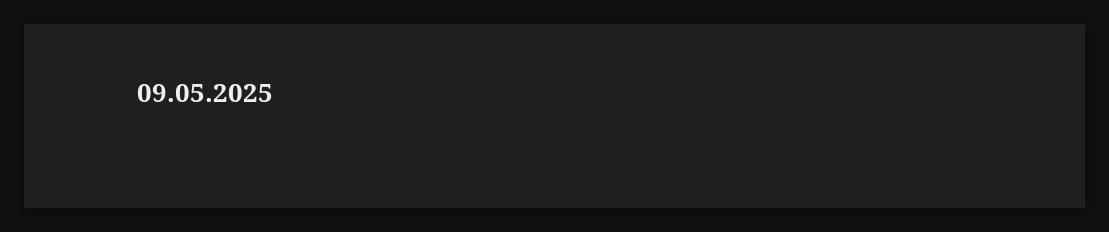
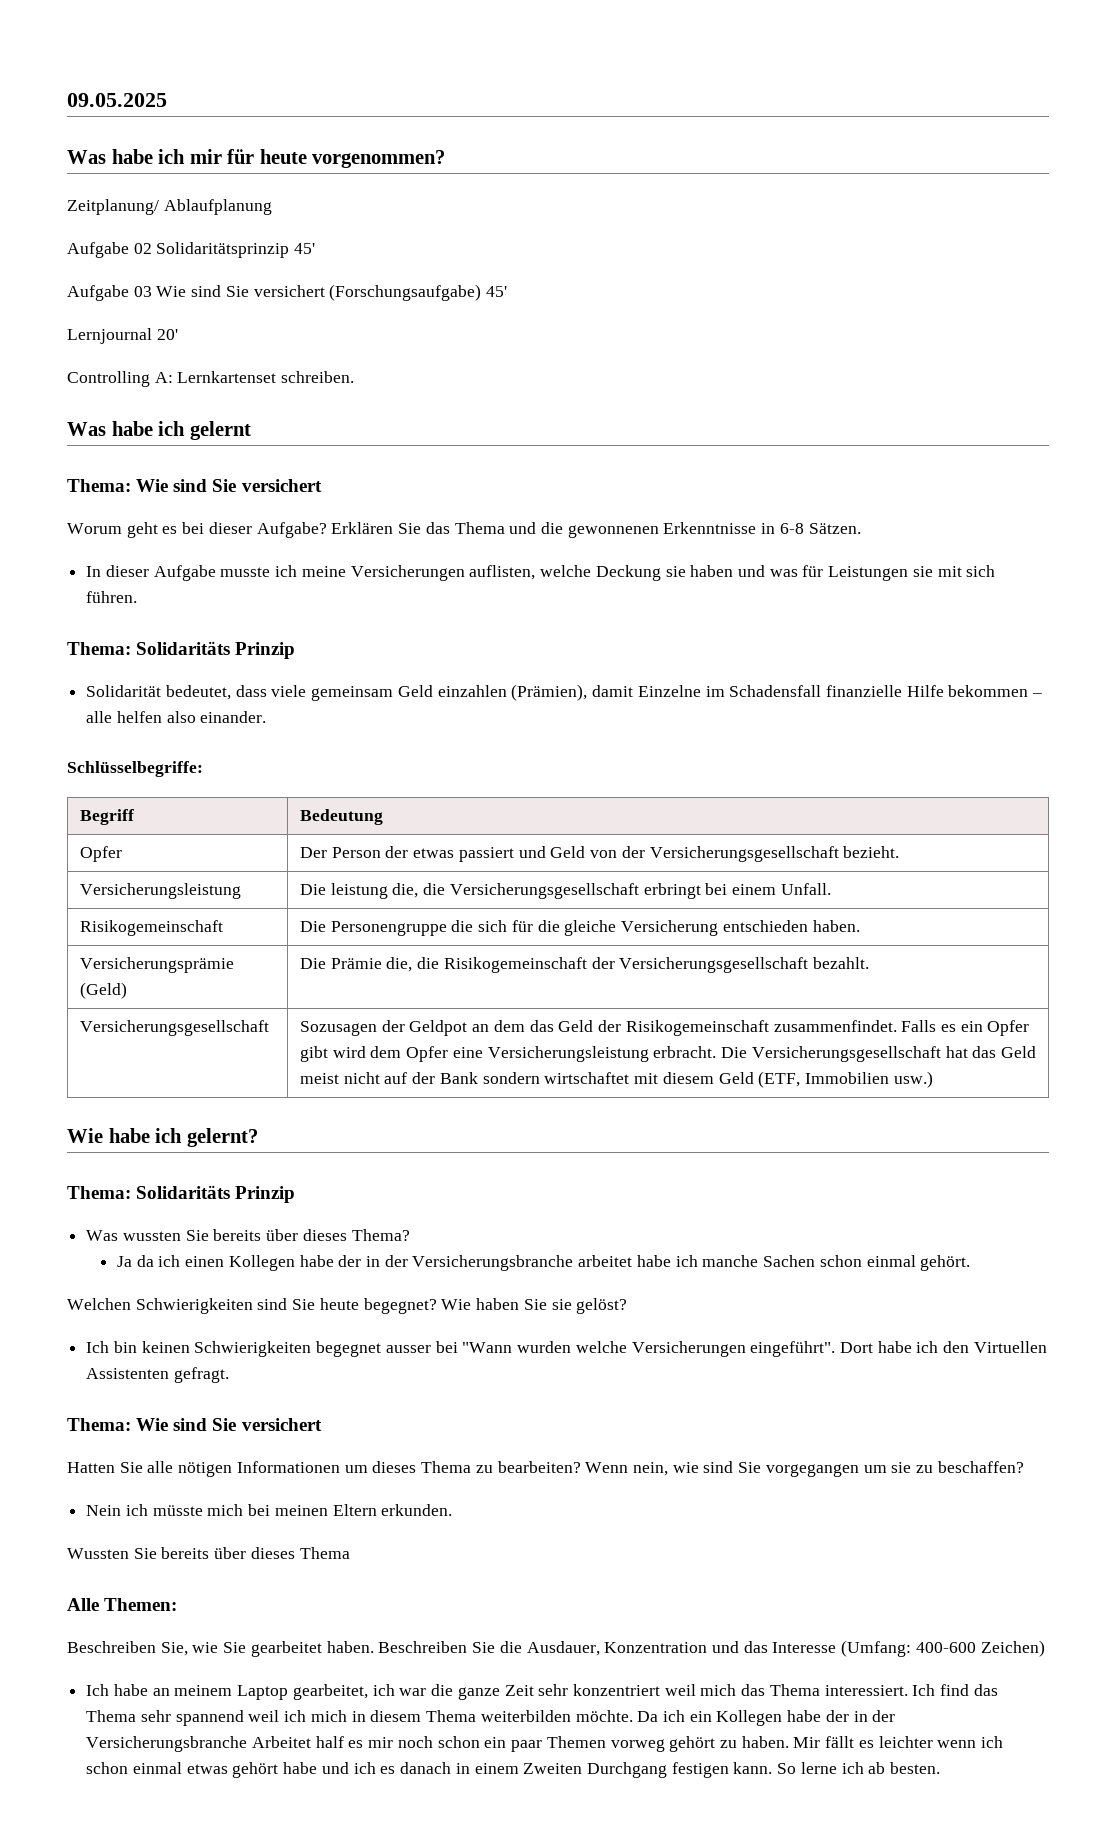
+ Was habe ich mir für heute vorgenommen?
+ Zeitplanung/ Ablaufplanung
+ Aufgabe 02 Solidaritätsprinzip 45'
+ Aufgabe 03 Wie sind Sie versichert (Forschungsaufgabe) 45'
+ Lernjournal 20'
+ Controlling A: Lernkartenset schreiben.
+ Was habe ich gelernt
+ Thema: Wie sind Sie versichert
+ Worum geht es bei dieser Aufgabe? Erklären Sie das Thema und die gewonnenen Erkenntnisse in 6-8 Sätzen.
+ In dieser Aufgabe musste ich meine Versicherungen auflisten, welche Deckung sie haben und was für Leistungen sie mit sich führen.
+ Thema: Solidaritäts Prinzip
+ Solidarität bedeutet, dass viele gemeinsam Geld einzahlen (Prämien), damit Einzelne im Schadensfall finanzielle Hilfe bekommen – alle helfen also einander.
+ Schlüsselbegriffe:
+ Begriff | Bedeutung
+ Opfer | Der Person der etwas passiert und Geld von der Versicherungsgesellschaft bezieht.
+ Versicherungsleistung | Die leistung die, die Versicherungsgesellschaft erbringt bei einem Unfall.
+ Risikogemeinschaft | Die Personengruppe die sich für die gleiche Versicherung entschieden haben.
+ Versicherungsprämie (Geld) | Die Prämie die, die Risikogemeinschaft der Versicherungsgesellschaft bezahlt.
+ Versicherungsgesellschaft | Sozusagen der Geldpot an dem das Geld der Risikogemeinschaft zusammenfindet. Falls es ein Opfer gibt wird dem Opfer eine Versicherungsleistung erbracht. Die Versicherungsgesellschaft hat das Geld meist nicht auf der Bank sondern wirtschaftet mit diesem Geld (ETF, Immobilien usw.)
+ Wie habe ich gelernt?
+ Thema: Solidaritäts Prinzip
+ Was wussten Sie bereits über dieses Thema?
+ Ja da ich einen Kollegen habe der in der Versicherungsbranche arbeitet habe ich manche Sachen schon einmal gehört.
+ Welchen Schwierigkeiten sind Sie heute begegnet? Wie haben Sie sie gelöst?
+ Ich bin keinen Schwierigkeiten begegnet ausser bei "Wann wurden welche Versicherungen eingeführt". Dort habe ich den Virtuellen Assistenten gefragt.
+ Thema: Wie sind Sie versichert
+ Hatten Sie alle nötigen Informationen um dieses Thema zu bearbeiten? Wenn nein, wie sind Sie vorgegangen um sie zu beschaffen?
+ Nein ich müsste mich bei meinen Eltern erkunden.
+ Wussten Sie bereits über dieses Thema
+ Alle Themen:
+ Beschreiben Sie, wie Sie gearbeitet haben. Beschreiben Sie die Ausdauer, Konzentration und das Interesse (Umfang: 400-600 Zeichen)
+ Ich habe an meinem Laptop gearbeitet, ich war die ganze Zeit sehr konzentriert weil mich das Thema interessiert. Ich find das Thema sehr spannend weil ich mich in diesem Thema weiterbilden möchte. Da ich ein Kollegen habe der in der Versicherungsbranche Arbeitet half es mir noch schon ein paar Themen vorweg gehört zu haben. Mir fällt es leichter wenn ich schon einmal etwas gehört habe und ich es danach in einem Zweiten Durchgang festigen kann. So lerne ich ab besten.

